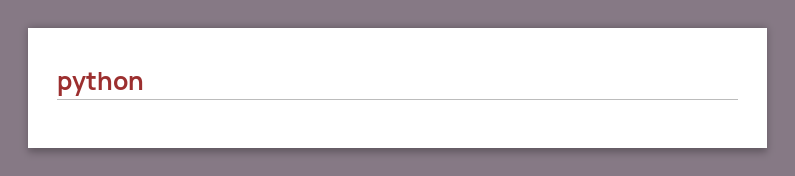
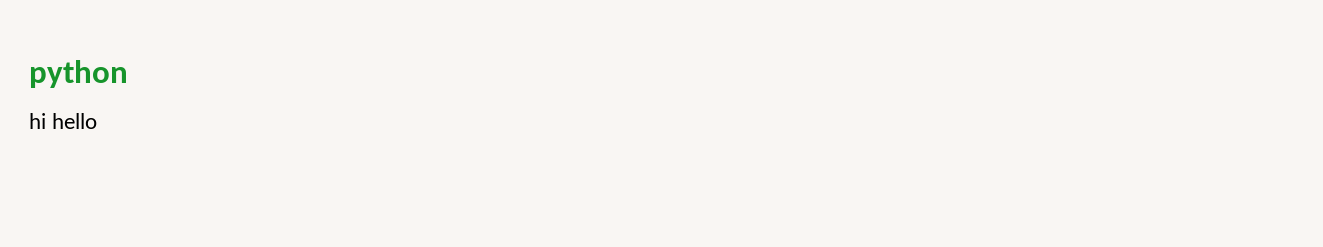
+ hi hello

